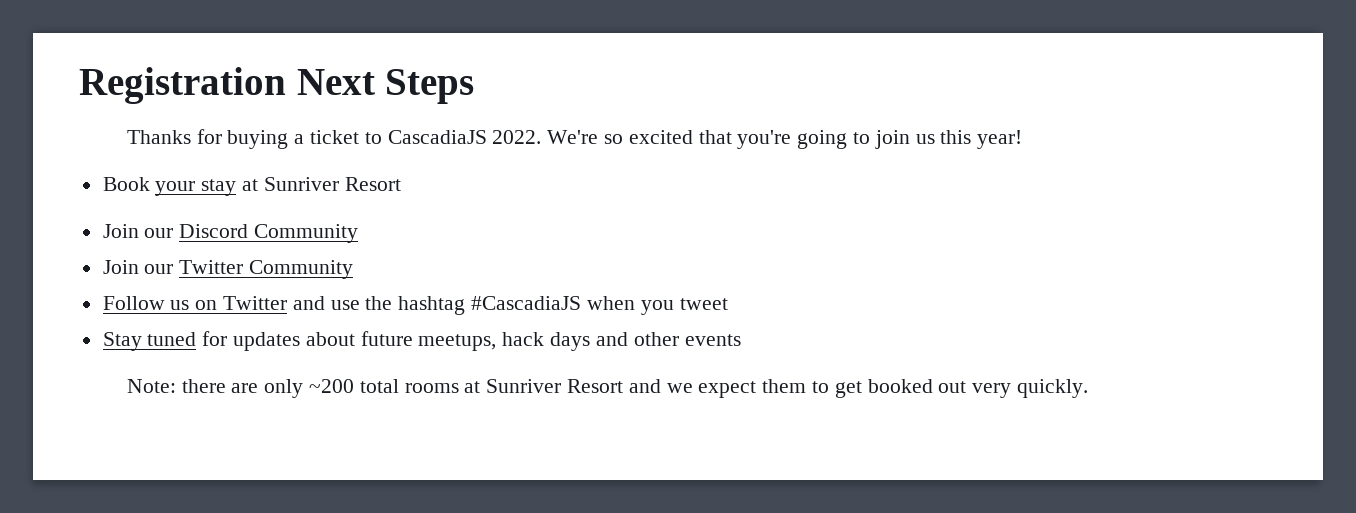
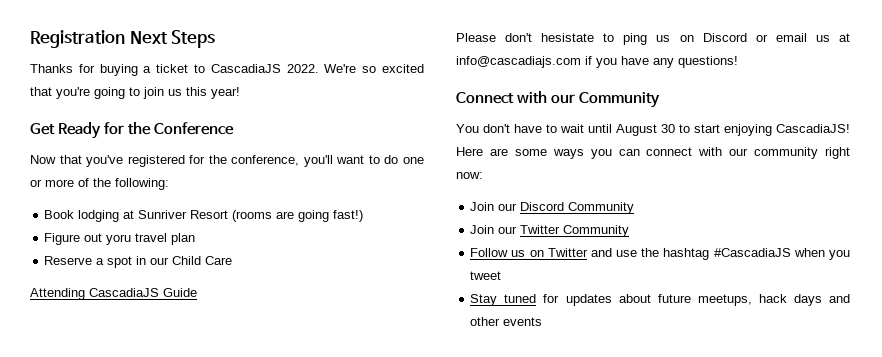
+ Get Ready for the Conference
+ Now that you've registered for the conference, you'll want to do one or more of the following:
- Book your stay at Sunriver Resort
+ Book lodging at Sunriver Resort (rooms are going fast!)
+ Figure out yoru travel plan
+ Reserve a spot in our Child Care
+ Attending CascadiaJS Guide
+ Please don't hesistate to ping us on Discord or email us at info@cascadiajs.com if you have any questions!
+ Connect with our Community
+ You don't have to wait until August 30 to start enjoying CascadiaJS! Here are some ways you can connect with our community right now:
- Note: there are only ~200 total rooms at Sunriver Resort and we expect them to get booked out very quickly.

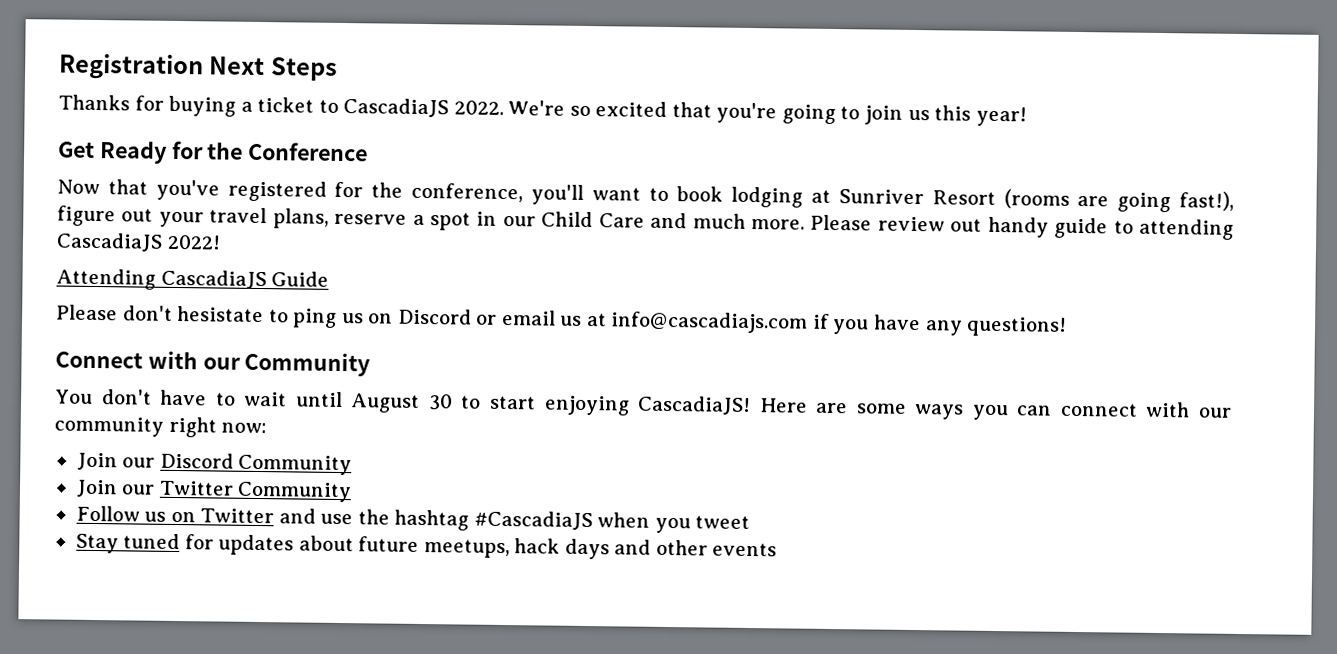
- Now that you've registered for the conference, you'll want to do one or more of the following:
- Book lodging at Sunriver Resort (rooms are going fast!)
- Figure out yoru travel plan
- Reserve a spot in our Child Care
+ Now that you've registered for the conference, you'll want to book lodging at Sunriver Resort (rooms are going fast!), figure out your travel plans, reserve a spot in our Child Care and much more. Please review out handy guide to attending CascadiaJS 2022!

